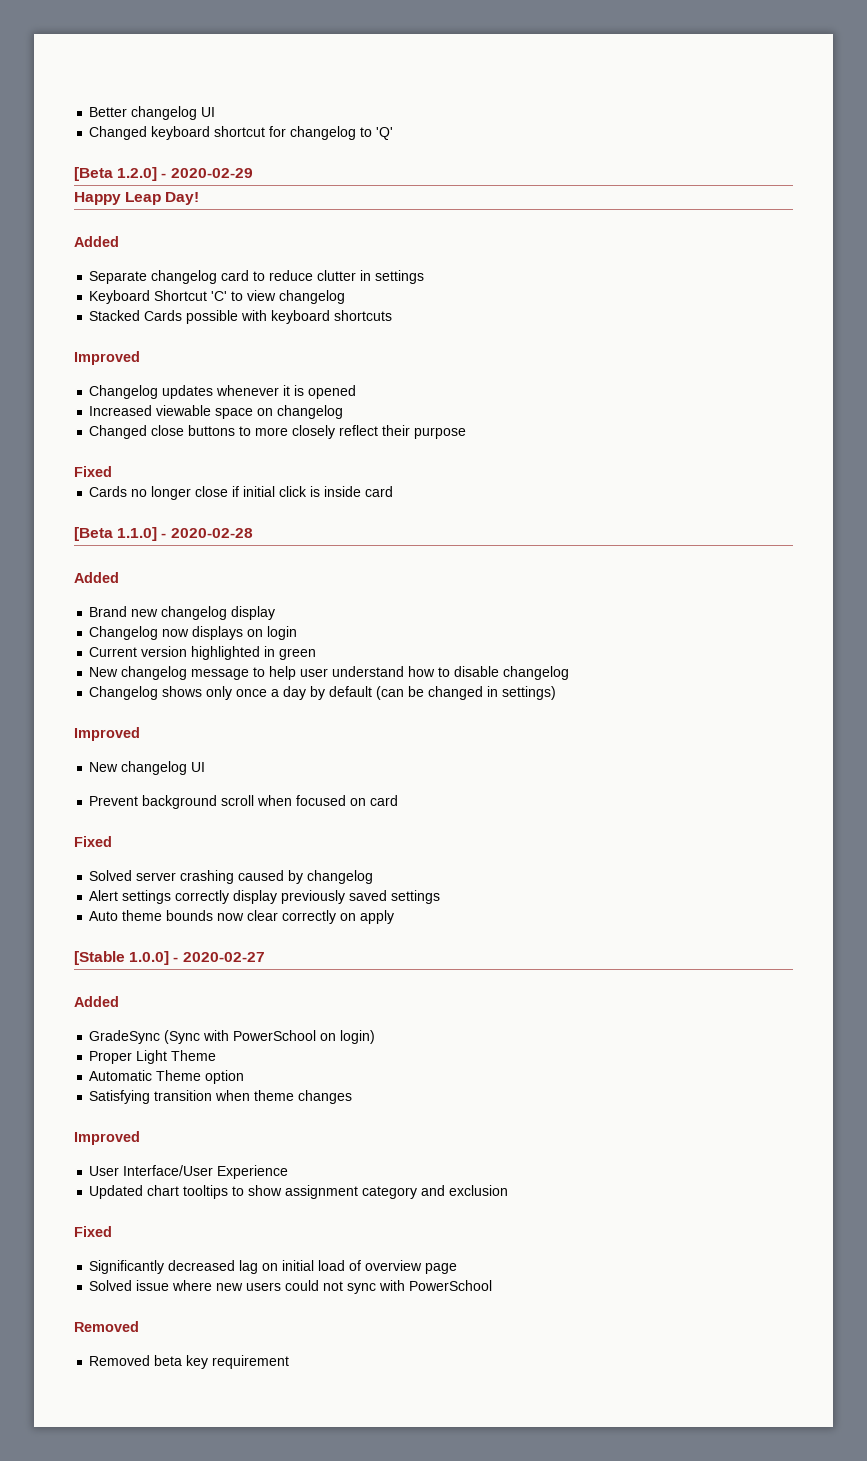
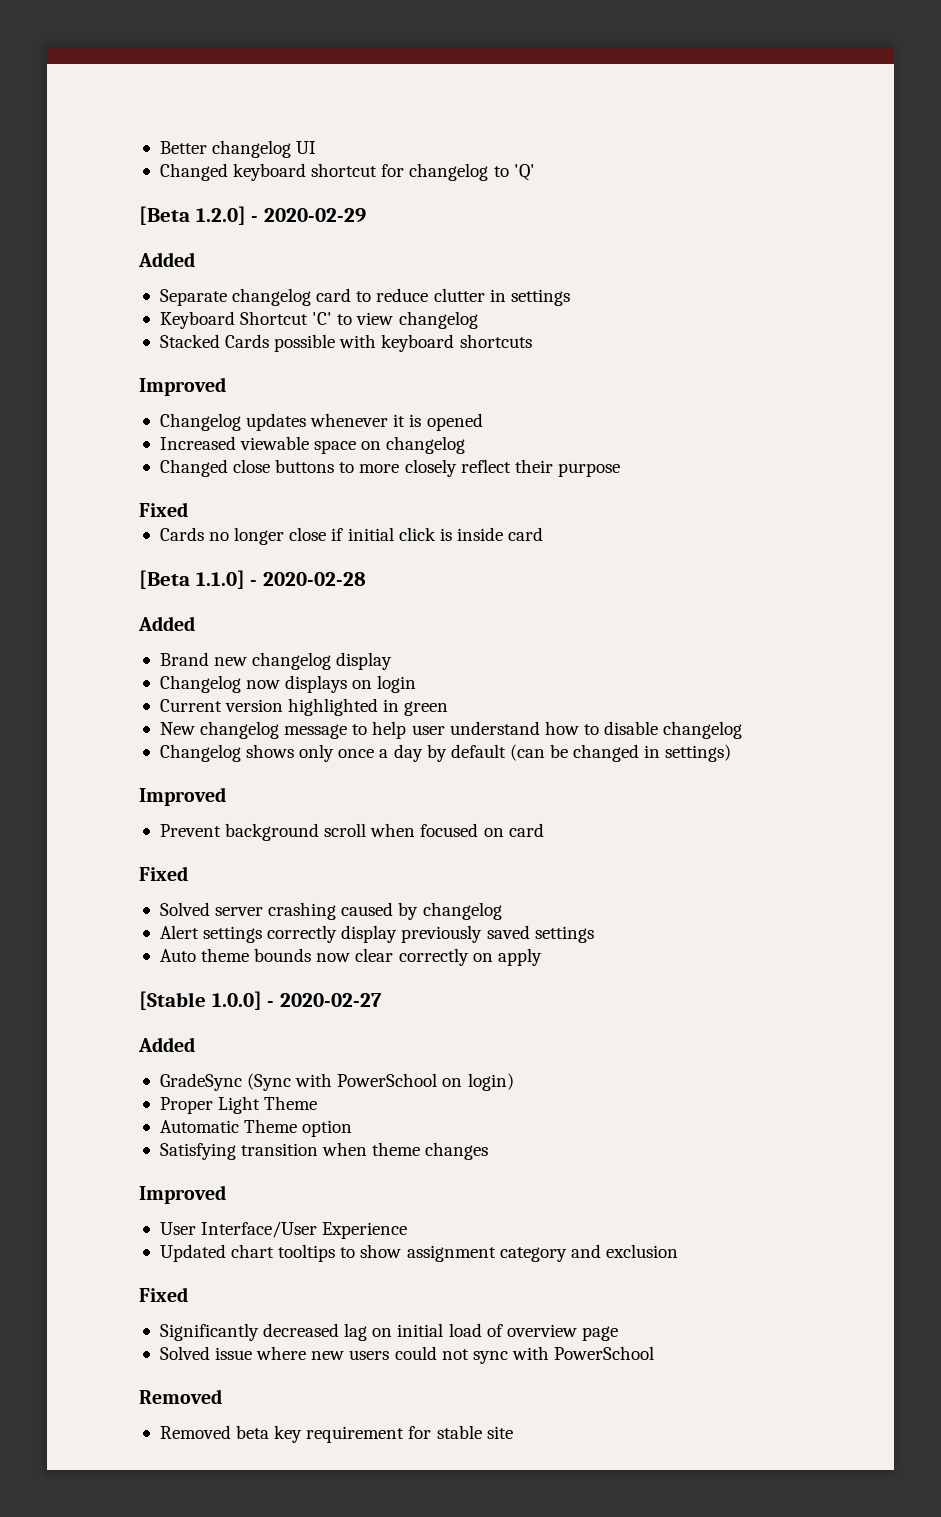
- Happy Leap Day!
- New changelog UI
- Removed beta key requirement
+ Removed beta key requirement for stable site

